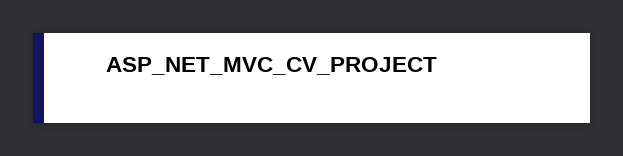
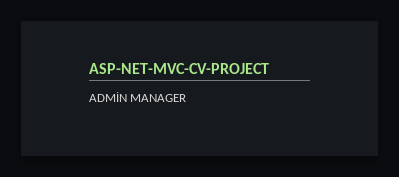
- ASP_NET_MVC_CV_PROJECT
+ ASP-NET-MVC-CV-PROJECT
+ ADMİN MANAGER

